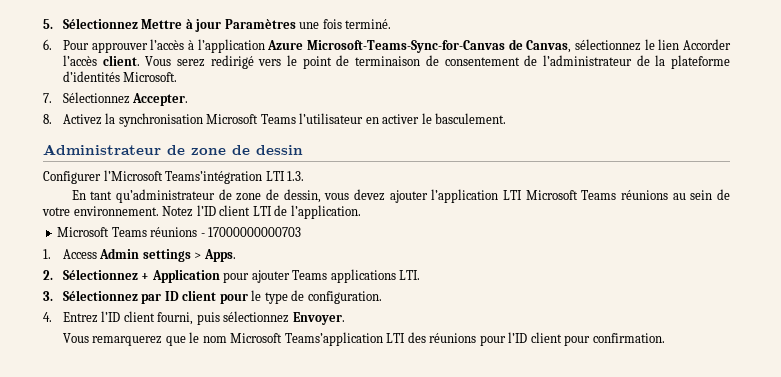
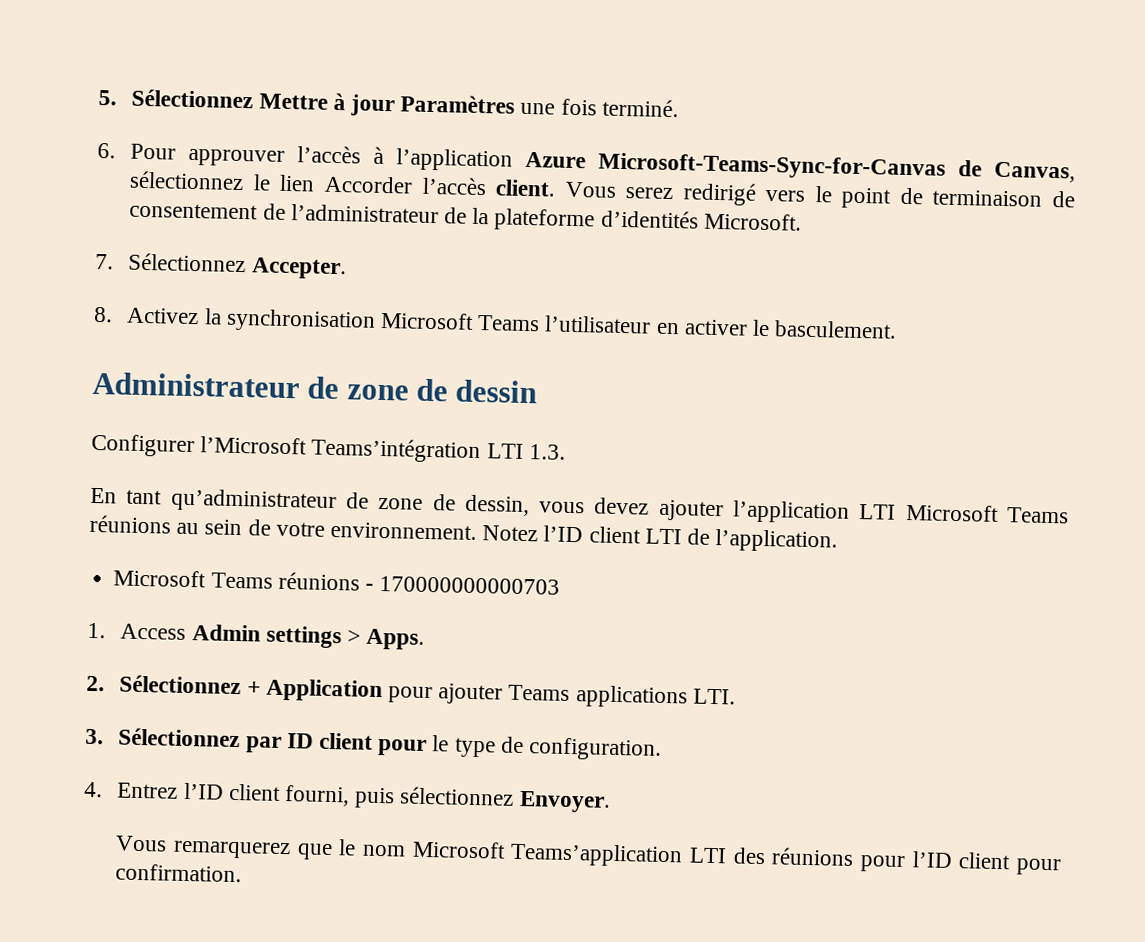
- Microsoft Teams réunions - 17000000000703
+ Microsoft Teams réunions - 170000000000703

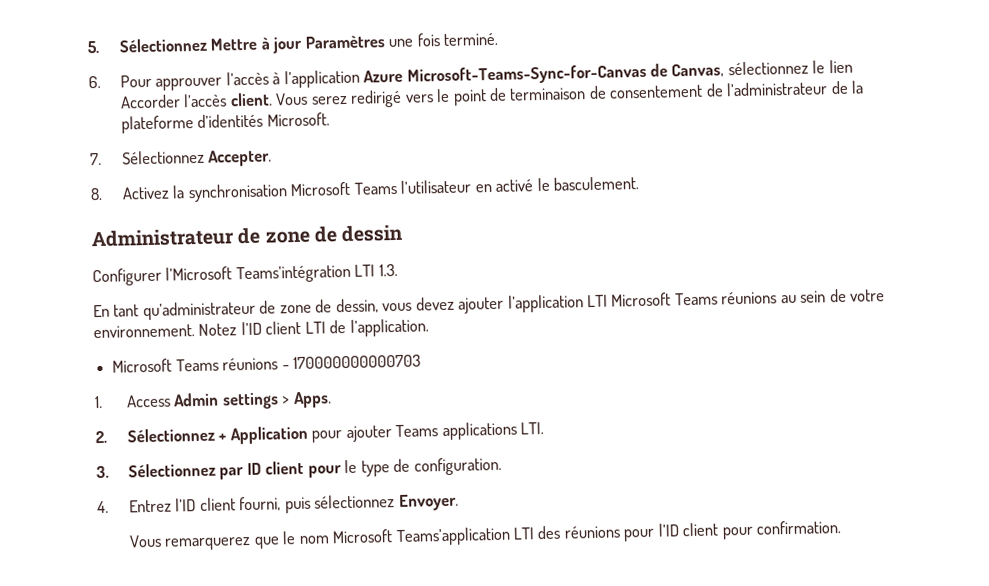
- 8. Activez la synchronisation Microsoft Teams l’utilisateur en activer le basculement.
+ 8. Activez la synchronisation Microsoft Teams l’utilisateur en activé le basculement.

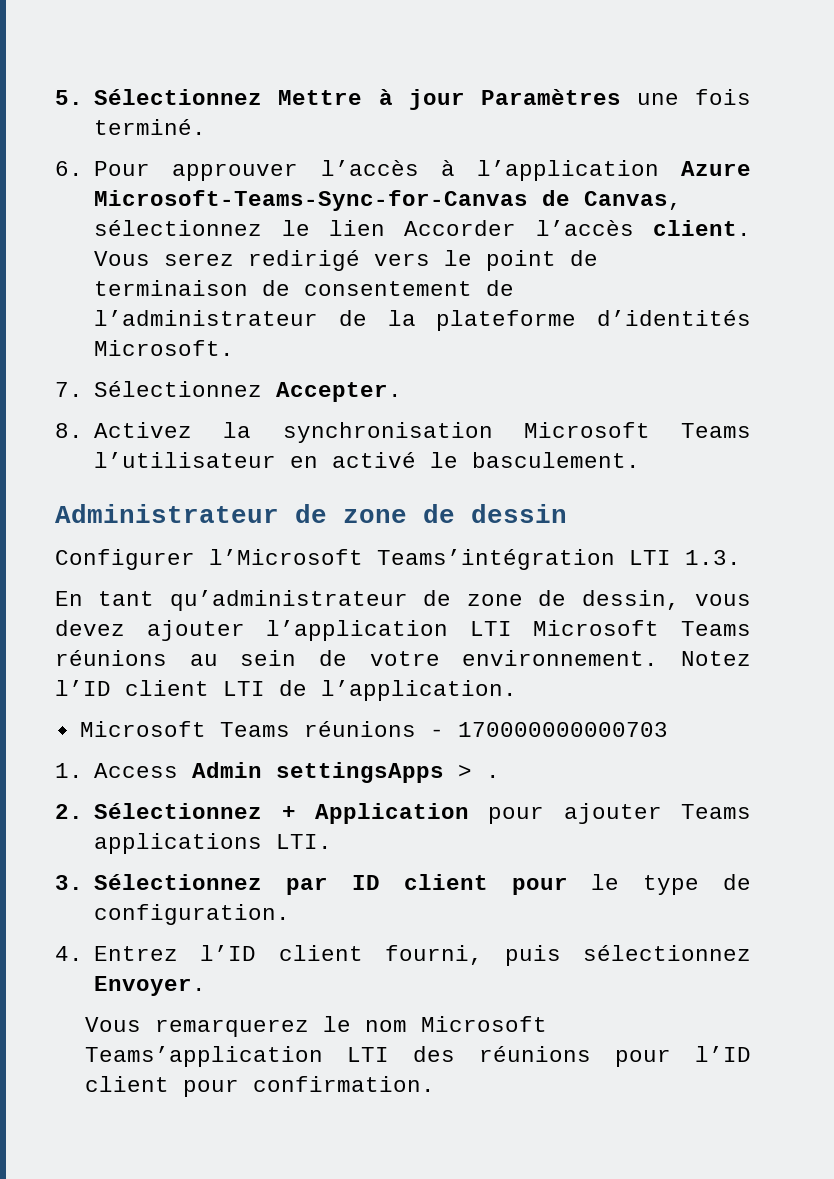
- 1. Access Admin settings > Apps.
+ 1. Access Admin settingsApps > .
- Vous remarquerez que le nom Microsoft Teams’application LTI des réunions pour l’ID client pour confirmation.
+ Vous remarquerez le nom Microsoft Teams’application LTI des réunions pour l’ID client pour confirmation.

